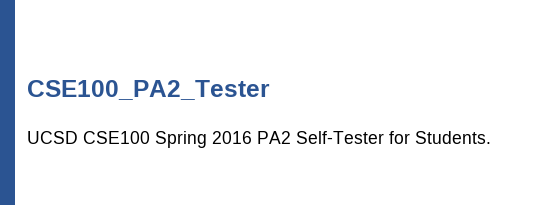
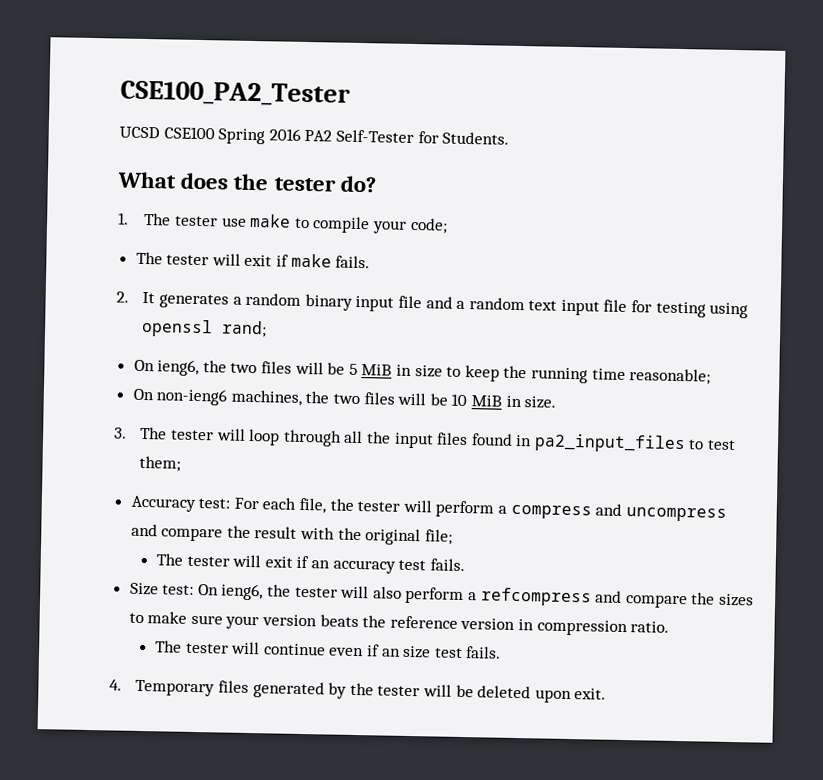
+ What does the tester do?
+ 1. The tester use make to compile your code;
+ The tester will exit if make fails.
+ 2. It generates a random binary input file and a random text input file for testing using openssl rand;
+ On ieng6, the two files will be 5 MiB in size to keep the running time reasonable;
+ On non-ieng6 machines, the two files will be 10 MiB in size.
+ 3. The tester will loop through all the input files found in pa2_input_files to test them;
+ Accuracy test: For each file, the tester will perform a compress and uncompress and compare the result with the original file;
+ The tester will exit if an accuracy test fails.
+ Size test: On ieng6, the tester will also perform a refcompress and compare the sizes to make sure your version beats the reference version in compression ratio.
+ The tester will continue even if an size test fails.
+ 4. Temporary files generated by the tester will be deleted upon exit.

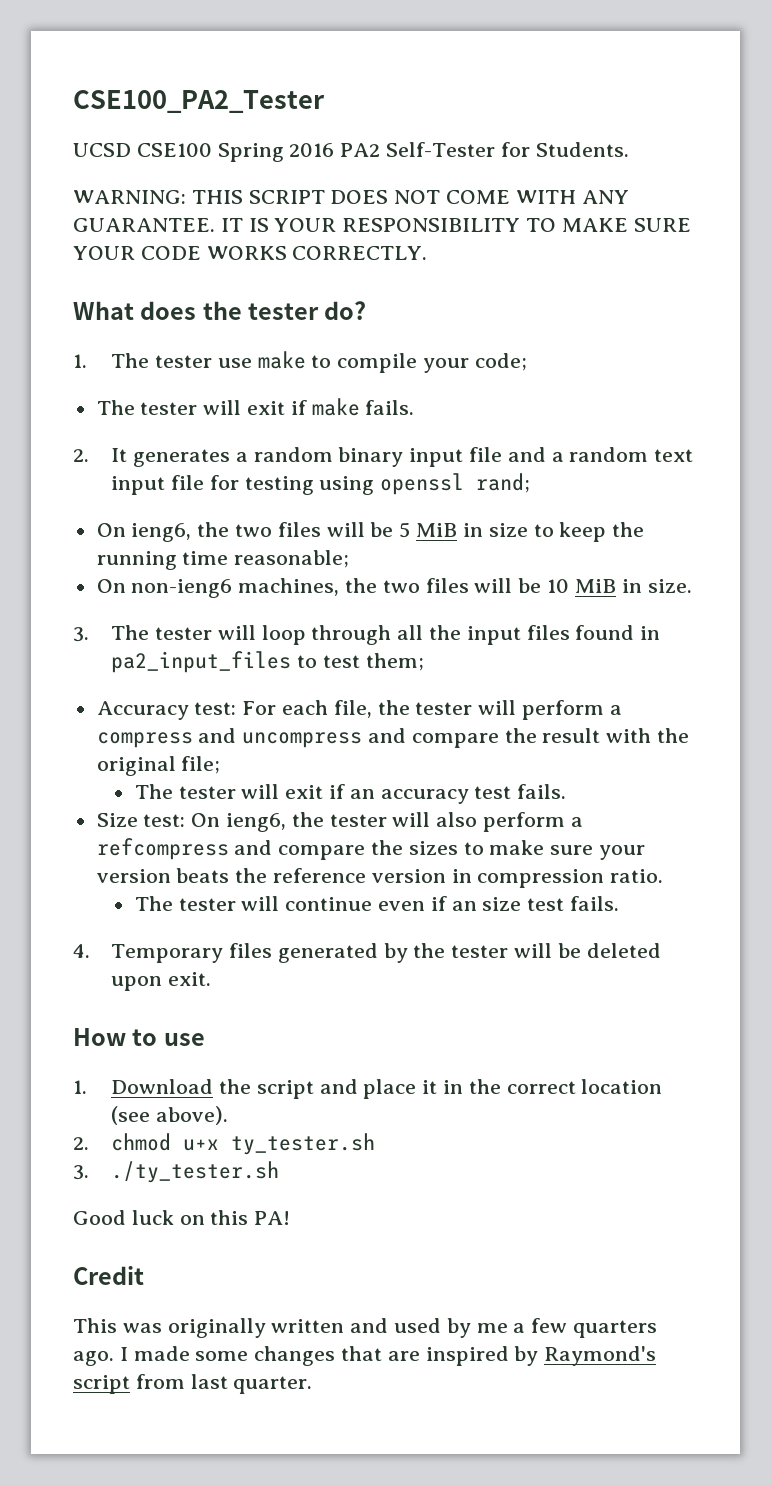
+ WARNING: THIS SCRIPT DOES NOT COME WITH ANY GUARANTEE. IT IS YOUR RESPONSIBILITY TO MAKE SURE YOUR CODE WORKS CORRECTLY.
+ How to use
+ 1. Download the script and place it in the correct location (see above).
+ 2. chmod u+x ty_tester.sh
+ 3. ./ty_tester.sh
+ Good luck on this PA!
+ Credit
+ This was originally written and used by me a few quarters ago. I made some changes that are inspired by Raymond's script from last quarter.

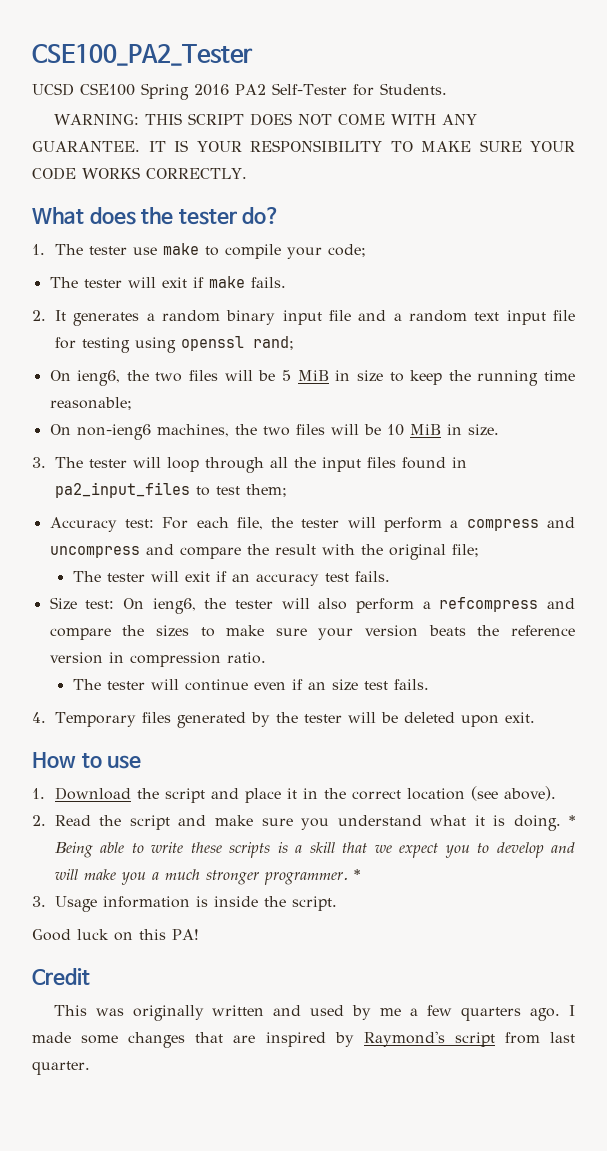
- 2. chmod u+x ty_tester.sh
- 3. ./ty_tester.sh
+ 2. Read the script and make sure you understand what it is doing. * Being able to write these scripts is a skill that we expect you to develop and will make you a much stronger programmer. *
+ 3. Usage information is inside the script.

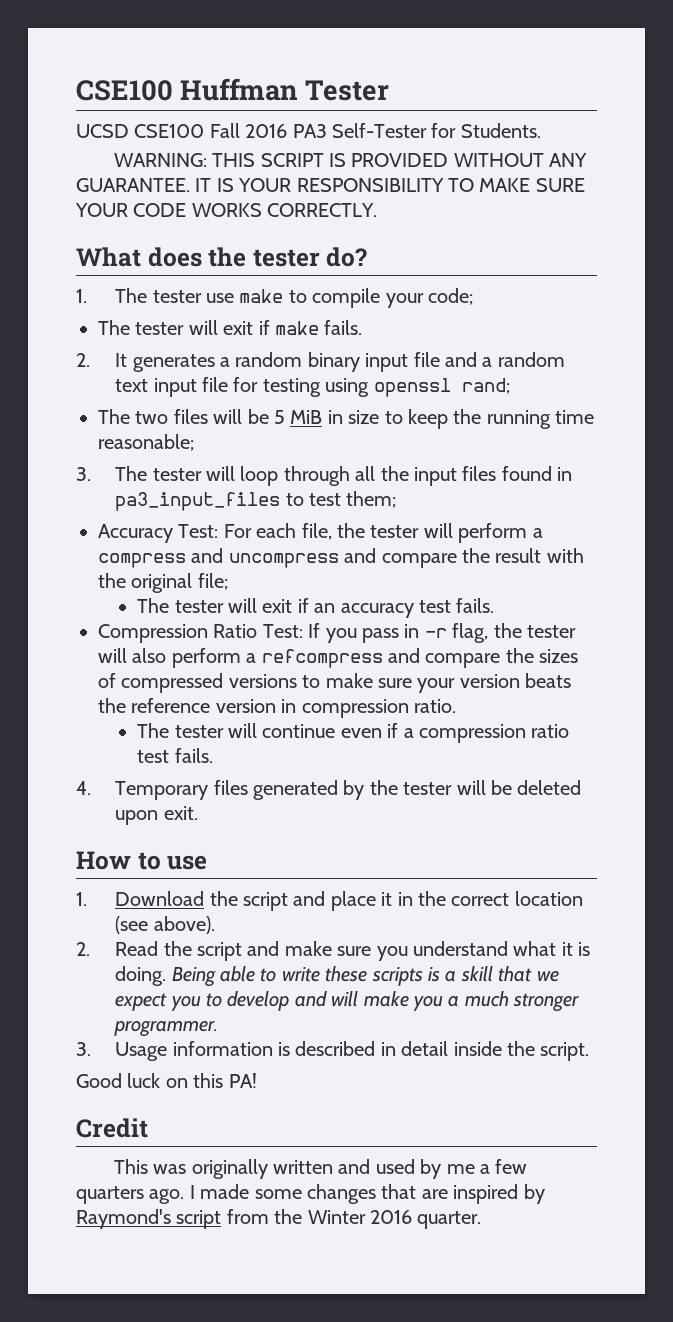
- CSE100_PA2_Tester
+ CSE100 Huffman Tester
- UCSD CSE100 Spring 2016 PA2 Self-Tester for Students.
+ UCSD CSE100 Fall 2016 PA3 Self-Tester for Students.
- WARNING: THIS SCRIPT DOES NOT COME WITH ANY GUARANTEE.
+ WARNING: THIS SCRIPT IS PROVIDED WITHOUT ANY GUARANTEE.
- On ieng6, the two files will be 5 MiB in size to keep the running time reasonable;
+ The two files will be 5 MiB in size to keep the running time reasonable;
- On non-ieng6 machines, the two files will be 10 MiB in size.
- 3. The tester will loop through all the input files found in pa2_input_files to test them;
+ 3. The tester will loop through all the input files found in pa3_input_files to test them;
- Accuracy test: For each file, the tester will perform a compress and uncompress and compare the result with the original file;
+ Accuracy Test: For each file, the tester will perform a compress and uncompress and compare the result with the original file;
- Size test: On ieng6, the tester will also perform a refcompress and compare the sizes to make sure your version beats the reference version in compression ratio.
+ Compression Ratio Test: If you pass in -r flag, the tester will also perform a refcompress and compare the sizes of compressed versions to make sure your version beats the reference version in compression ratio.
- The tester will continue even if an size test fails.
+ The tester will continue even if a compression ratio test fails.
- * Being able to write these scripts is a skill that we expect you to develop and will make you a much stronger programmer. *
+ Being able to write these scripts is a skill that we expect you to develop and will make you a much stronger programmer.
- 3. Usage information is inside the script.
+ 3. Usage information is described in detail inside the script.
- I made some changes that are inspired by Raymond's script from last quarter.
+ I made some changes that are inspired by Raymond's script from the Winter 2016 quarter.

